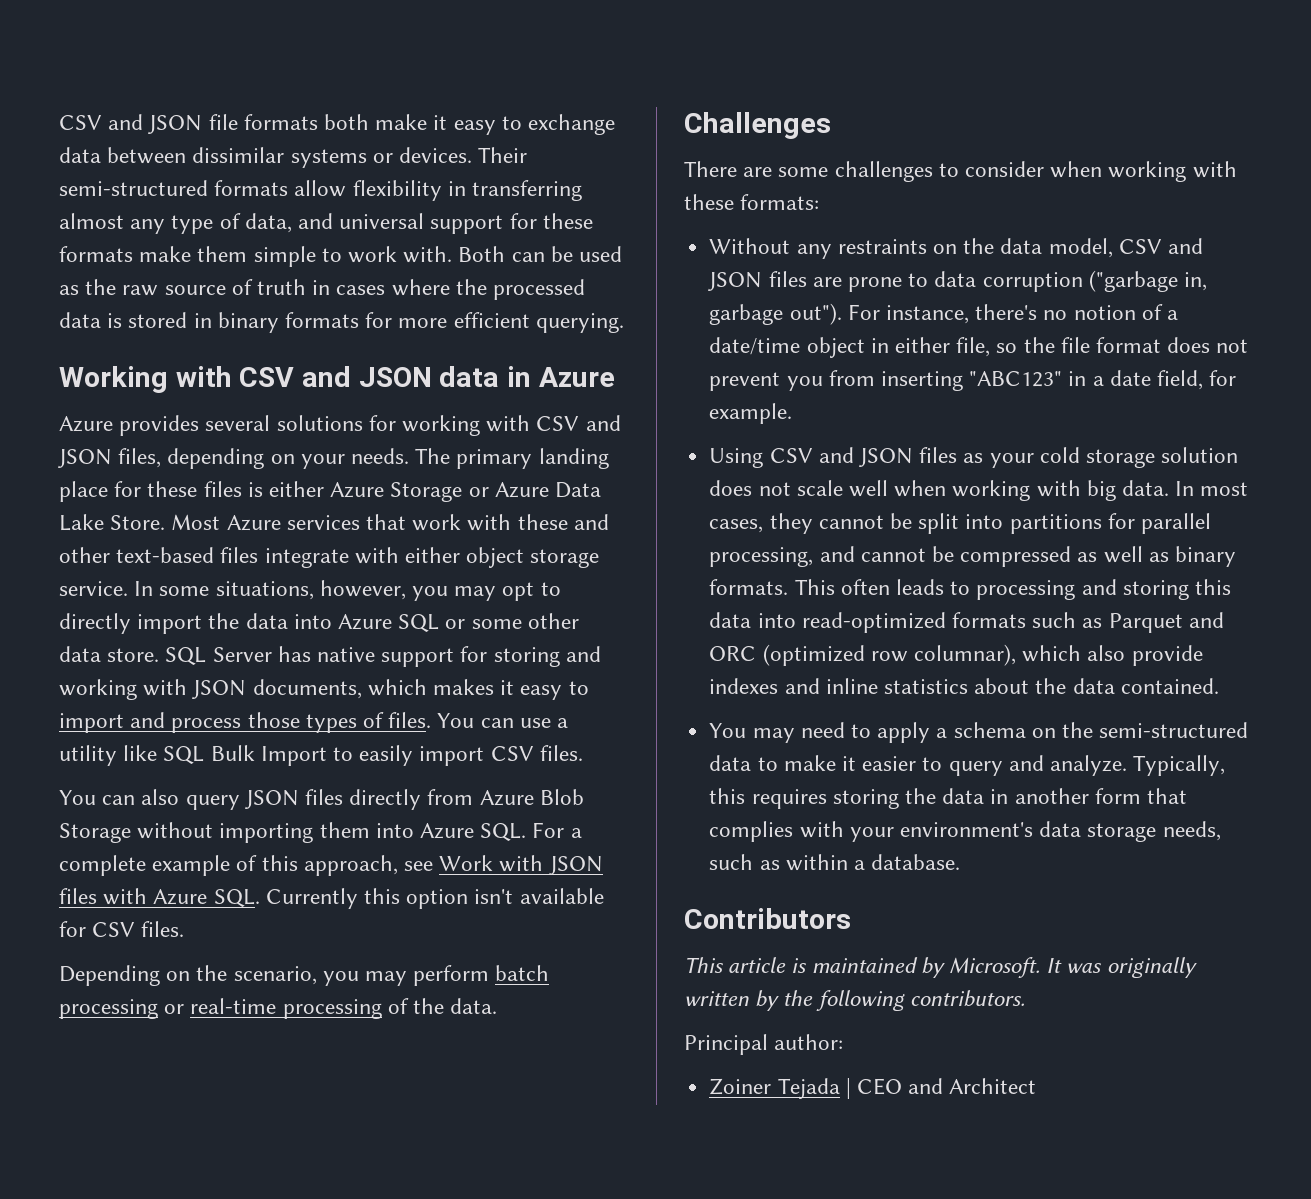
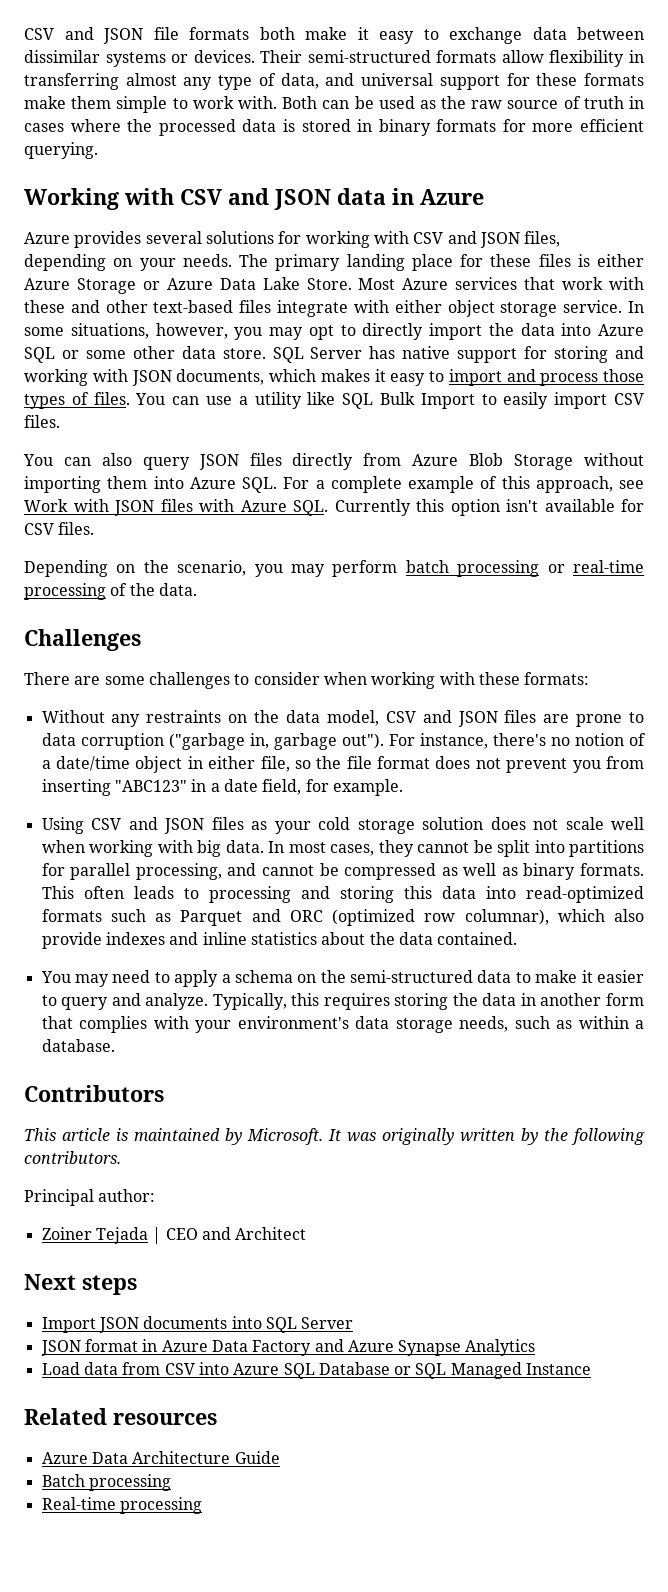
+ Next steps
+ Import JSON documents into SQL Server
+ JSON format in Azure Data Factory and Azure Synapse Analytics
+ Load data from CSV into Azure SQL Database or SQL Managed Instance
+ Related resources
+ Azure Data Architecture Guide
+ Batch processing
+ Real-time processing

